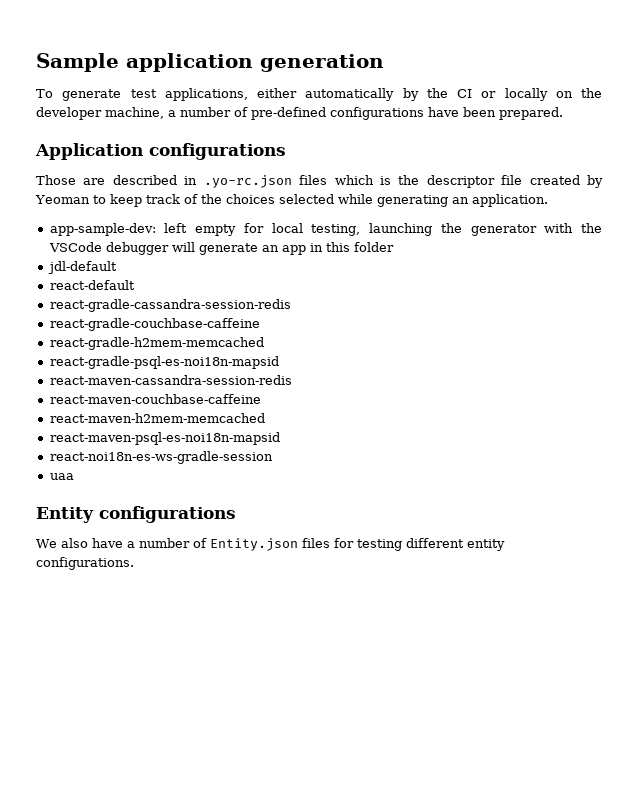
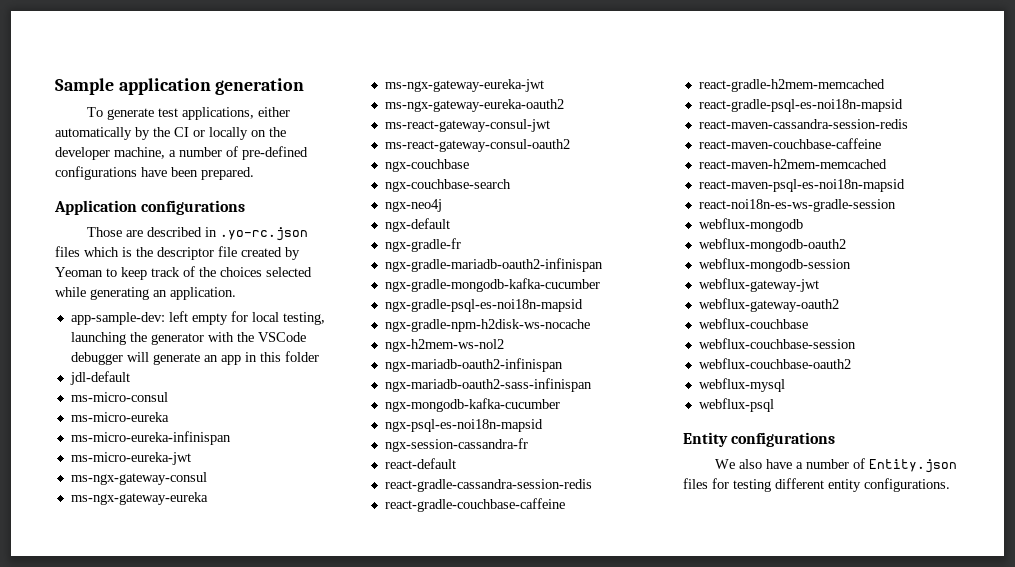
+ ms-micro-consul
+ ms-micro-eureka
+ ms-micro-eureka-infinispan
+ ms-micro-eureka-jwt
+ ms-ngx-gateway-consul
+ ms-ngx-gateway-eureka
+ ms-ngx-gateway-eureka-jwt
+ ms-ngx-gateway-eureka-oauth2
+ ms-react-gateway-consul-jwt
+ ms-react-gateway-consul-oauth2
+ ngx-couchbase
+ ngx-couchbase-search
+ ngx-neo4j
+ ngx-default
+ ngx-gradle-fr
+ ngx-gradle-mariadb-oauth2-infinispan
+ ngx-gradle-mongodb-kafka-cucumber
+ ngx-gradle-psql-es-noi18n-mapsid
+ ngx-gradle-npm-h2disk-ws-nocache
+ ngx-h2mem-ws-nol2
+ ngx-mariadb-oauth2-infinispan
+ ngx-mariadb-oauth2-sass-infinispan
+ ngx-mongodb-kafka-cucumber
+ ngx-psql-es-noi18n-mapsid
+ ngx-session-cassandra-fr
- uaa
+ webflux-mongodb
+ webflux-mongodb-oauth2
+ webflux-mongodb-session
+ webflux-gateway-jwt
+ webflux-gateway-oauth2
+ webflux-couchbase
+ webflux-couchbase-session
+ webflux-couchbase-oauth2
+ webflux-mysql
+ webflux-psql

